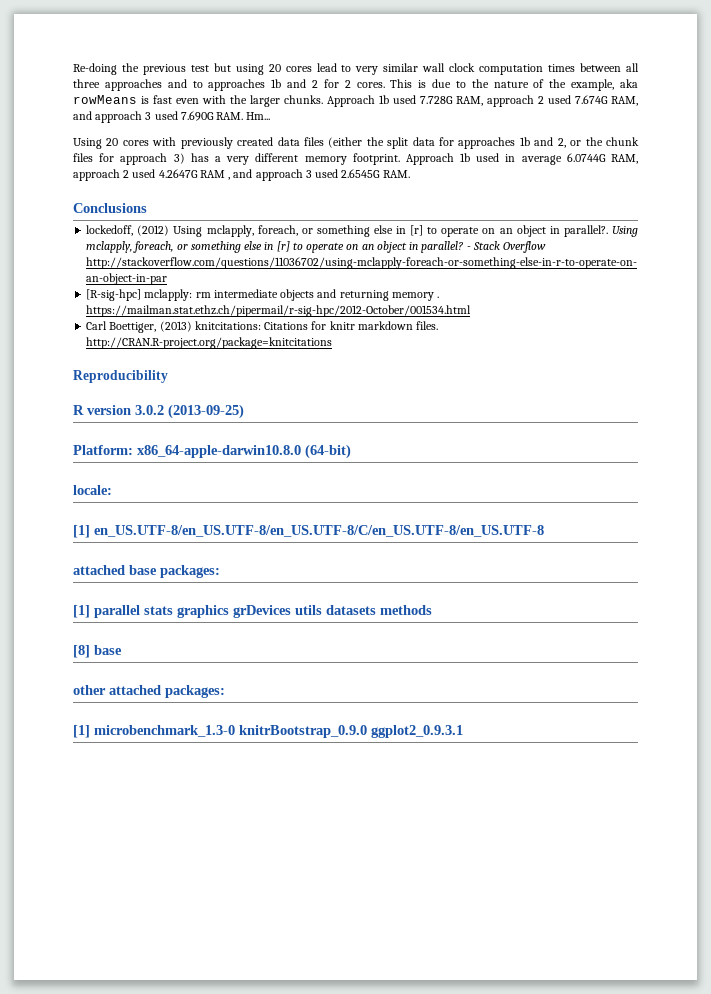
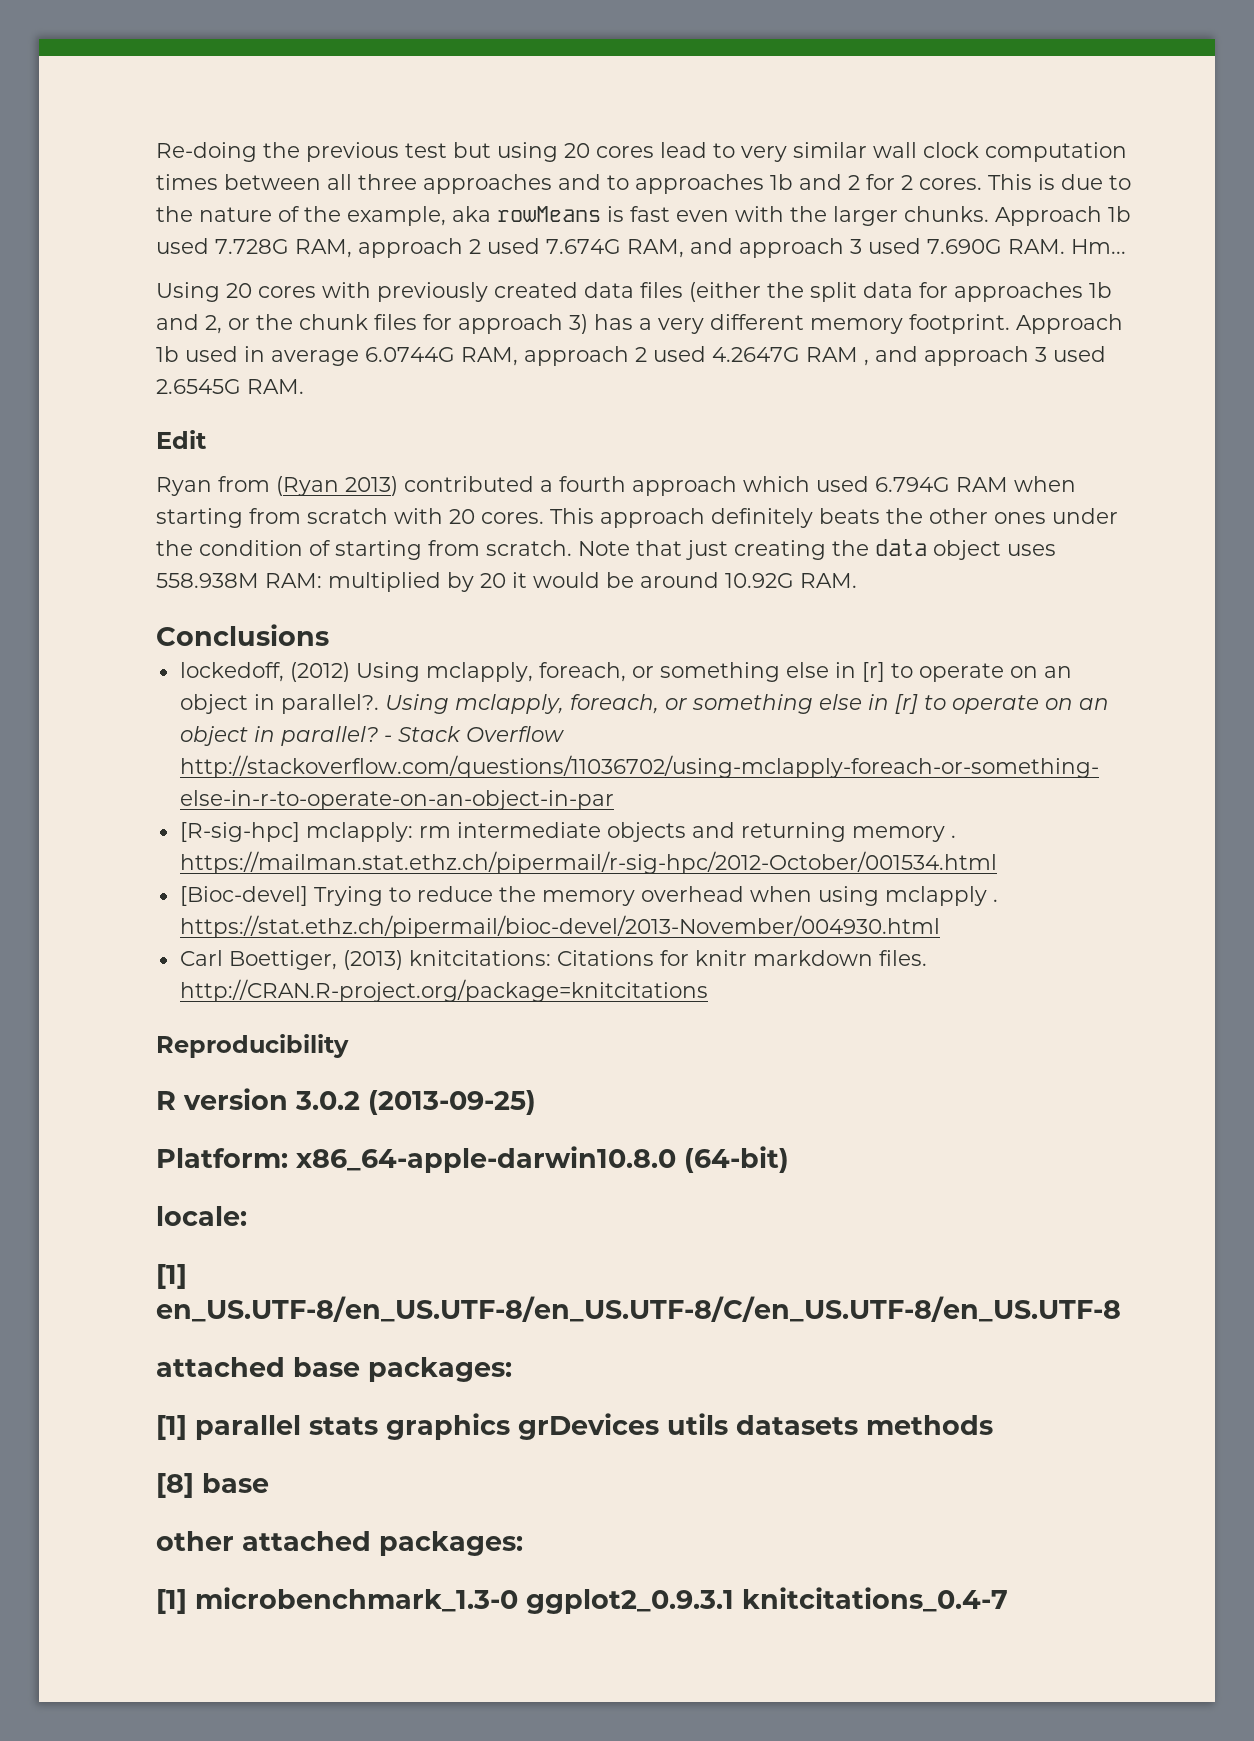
+ Edit
+ Ryan from (Ryan 2013) contributed a fourth approach which used 6.794G RAM when starting from scratch with 20 cores. This approach definitely beats the other ones under the condition of starting from scratch. Note that just creating the data object uses 558.938M RAM: multiplied by 20 it would be around 10.92G RAM.
+ [Bioc-devel] Trying to reduce the memory overhead when using mclapply . https://stat.ethz.ch/pipermail/bioc-devel/2013-November/004930.html
- [1] microbenchmark_1.3-0 knitrBootstrap_0.9.0 ggplot2_0.9.3.1
+ [1] microbenchmark_1.3-0 ggplot2_0.9.3.1 knitcitations_0.4-7

